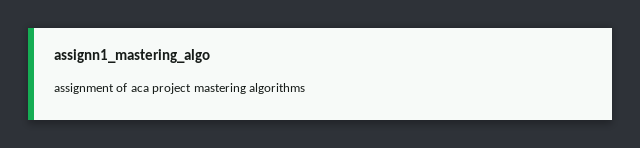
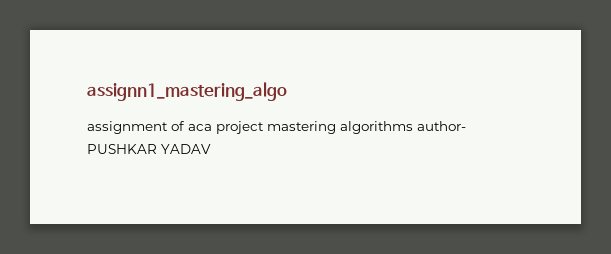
- assignment of aca project mastering algorithms
+ assignment of aca project mastering algorithms author- PUSHKAR YADAV

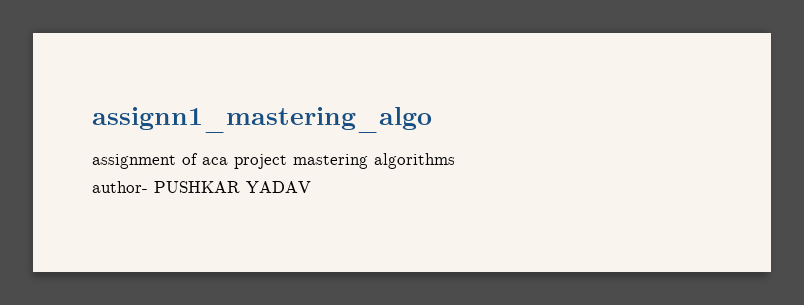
- assignment of aca project mastering algorithms author- PUSHKAR YADAV
+ assignment of aca project mastering algorithms
+ author- PUSHKAR YADAV

